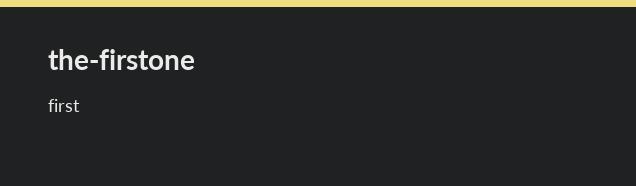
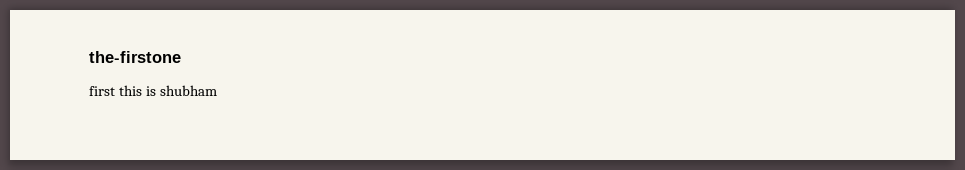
- first
+ first this is shubham

